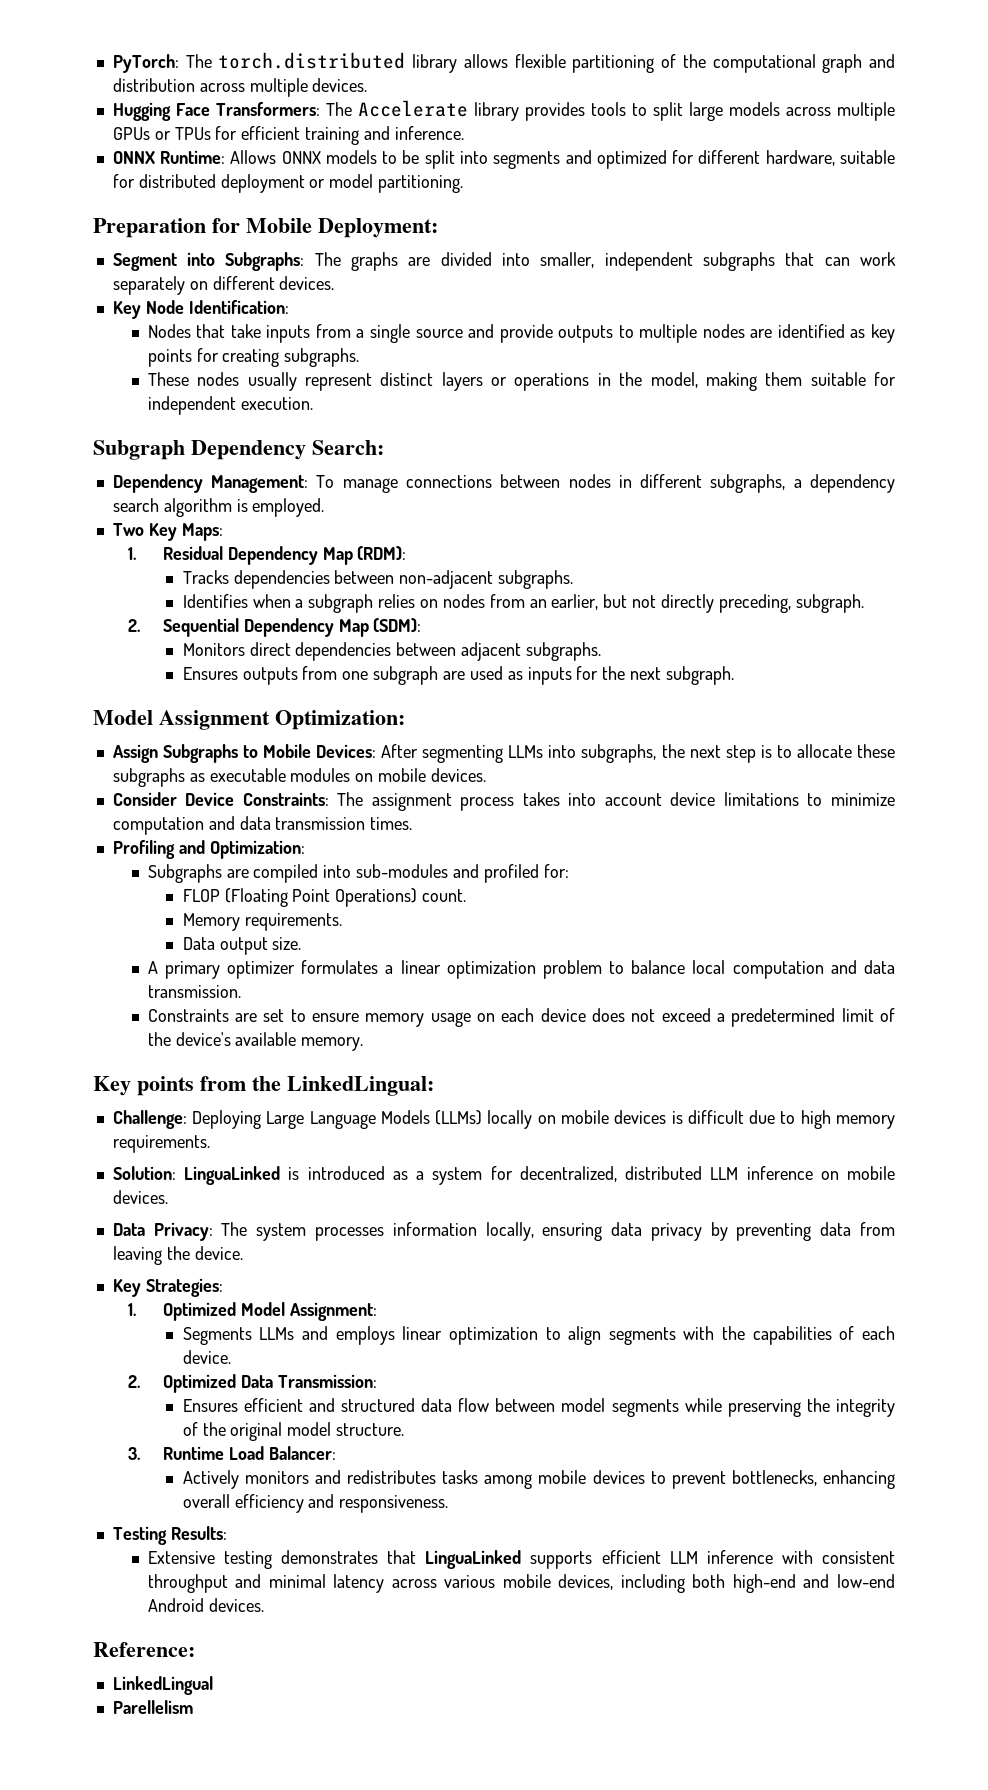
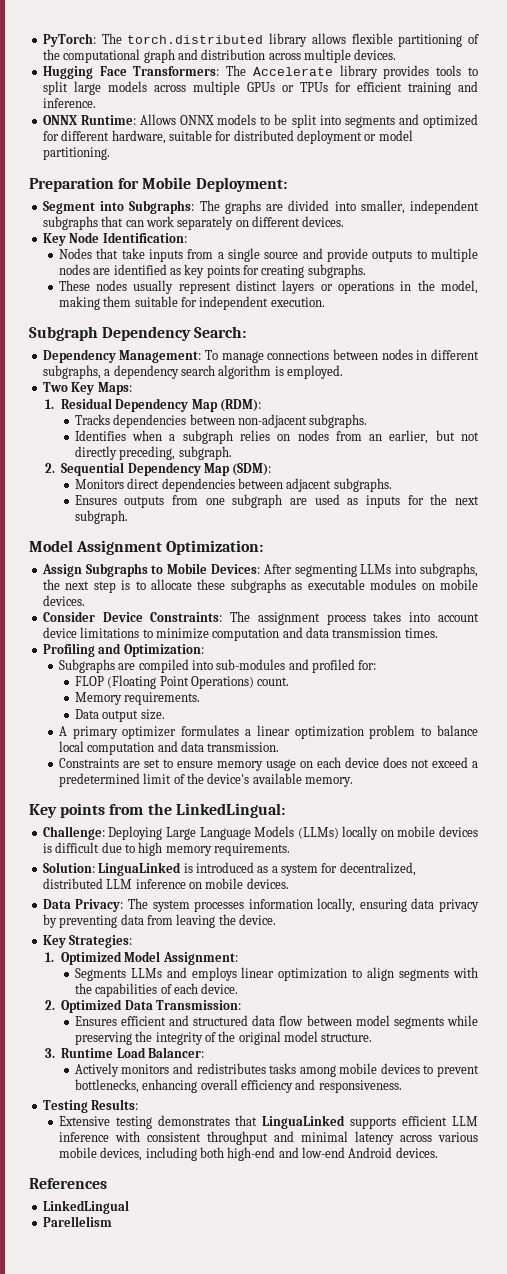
- Reference:
+ References

